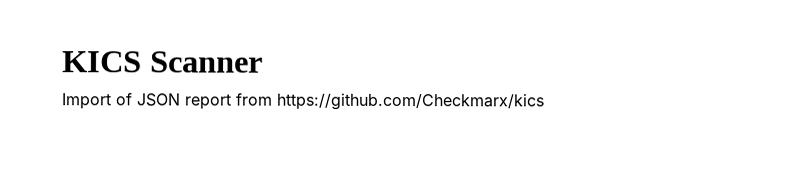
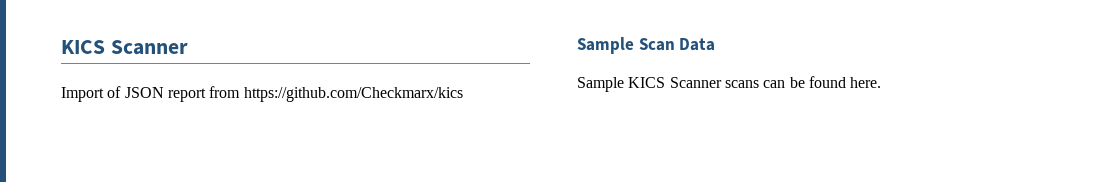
+ Sample Scan Data
+ Sample KICS Scanner scans can be found here.

